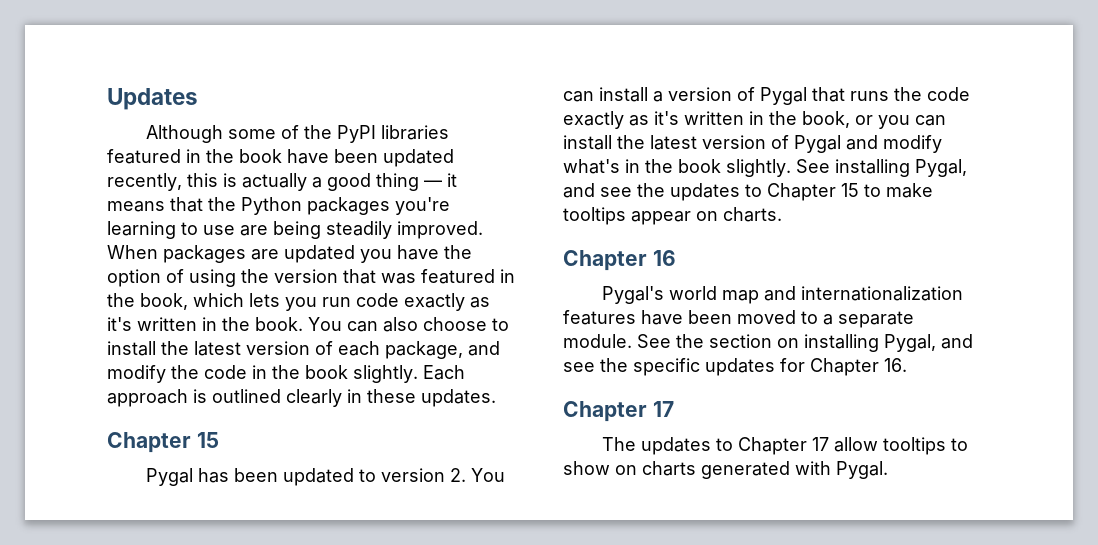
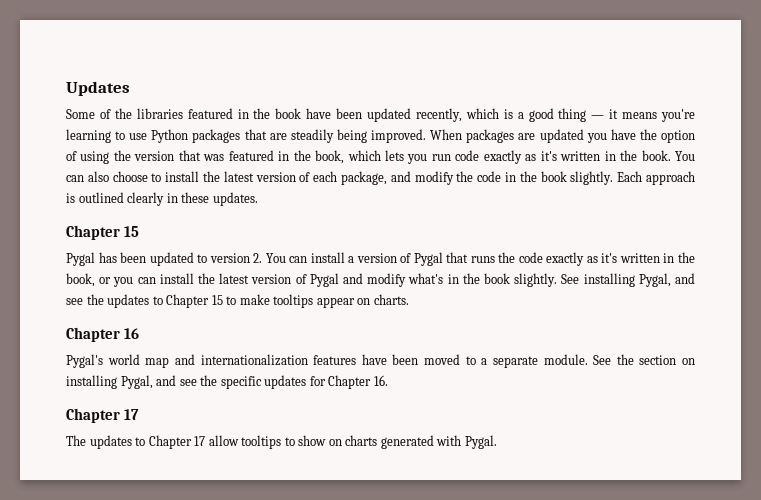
- Although some of the PyPI libraries featured in the book have been updated recently, this is actually a good thing — it means that the Python packages you're learning to use are being steadily improved.
+ Some of the libraries featured in the book have been updated recently, which is a good thing — it means you're learning to use Python packages that are steadily being improved.

